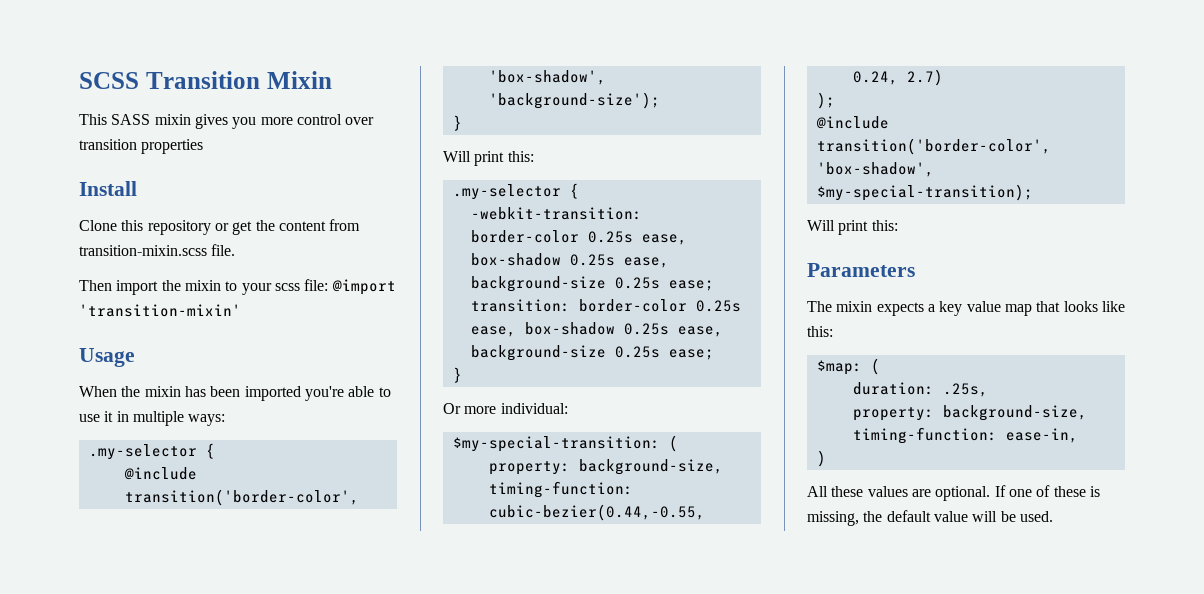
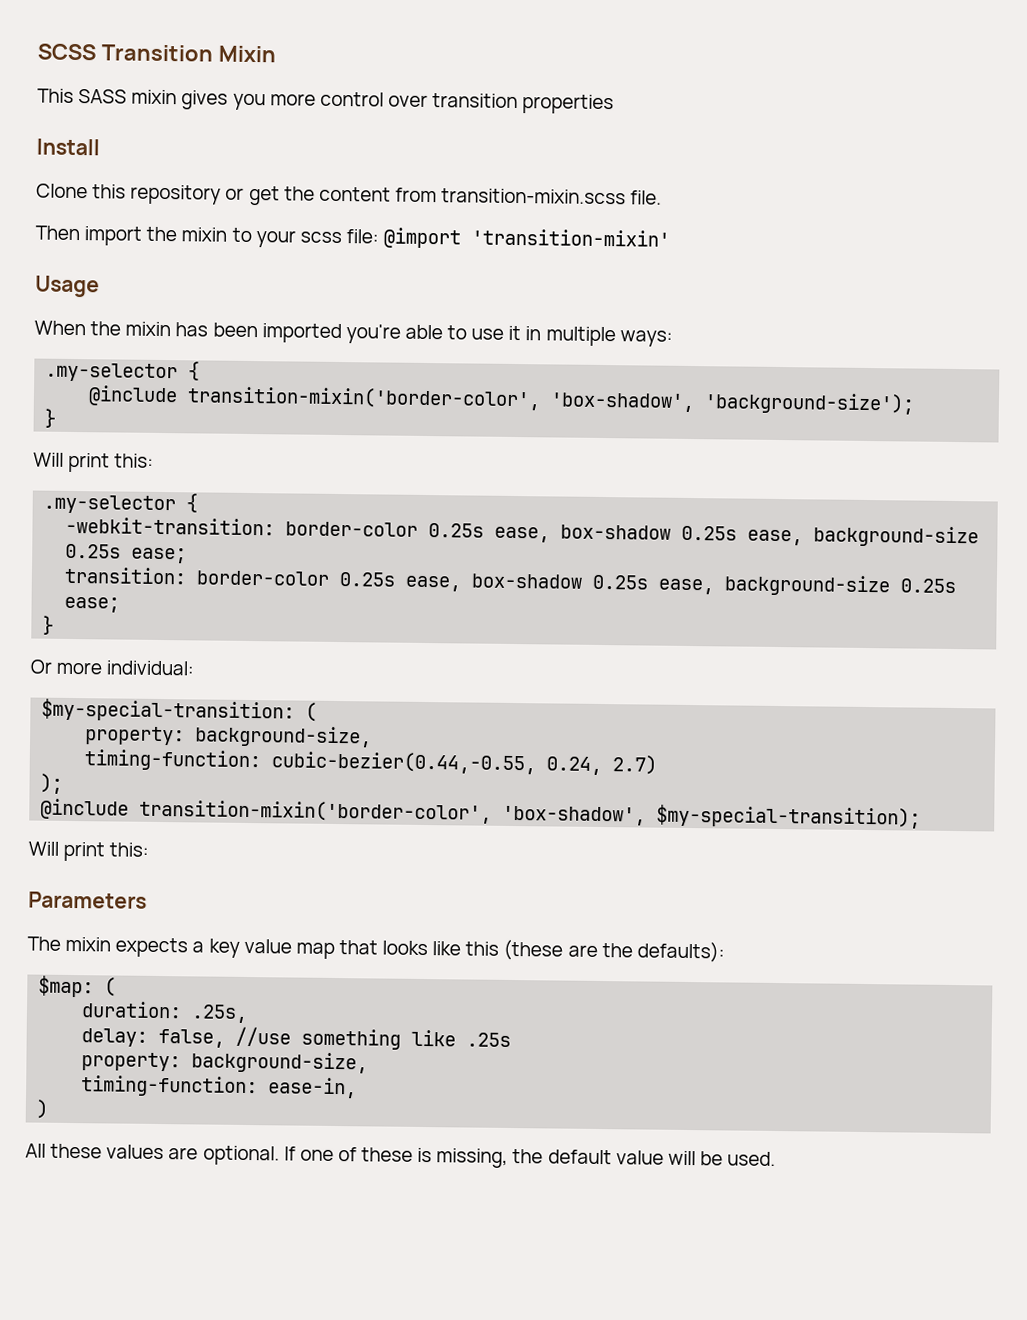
- @include transition('border-color', 'box-shadow', 'background-size');
+ @include transition-mixin('border-color', 'box-shadow', 'background-size');
- @include transition('border-color', 'box-shadow', $my-special-transition);
+ @include transition-mixin('border-color', 'box-shadow', $my-special-transition);
- The mixin expects a key value map that looks like this:
+ The mixin expects a key value map that looks like this (these are the defaults):
+ delay: false, //use something like .25s

